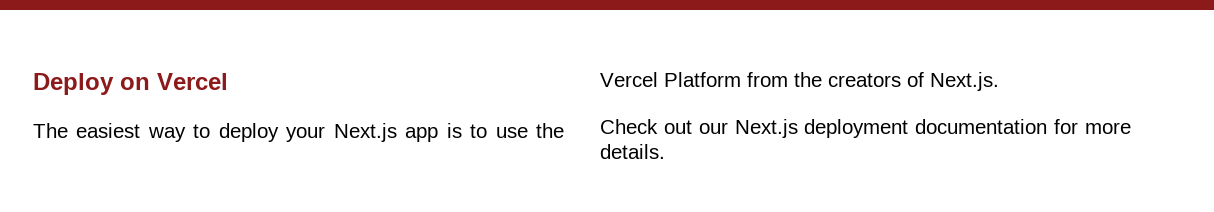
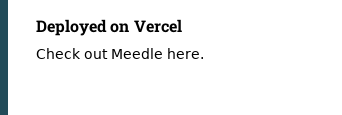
- Deploy on Vercel
+ Deployed on Vercel
- The easiest way to deploy your Next.js app is to use the Vercel Platform from the creators of Next.js.
- Check out our Next.js deployment documentation for more details.
+ Check out Meedle here.

